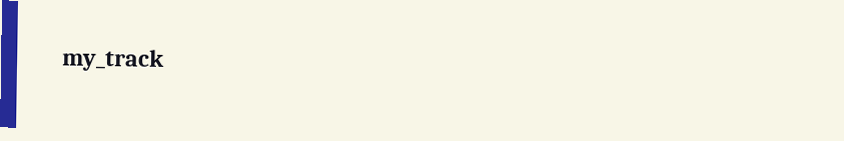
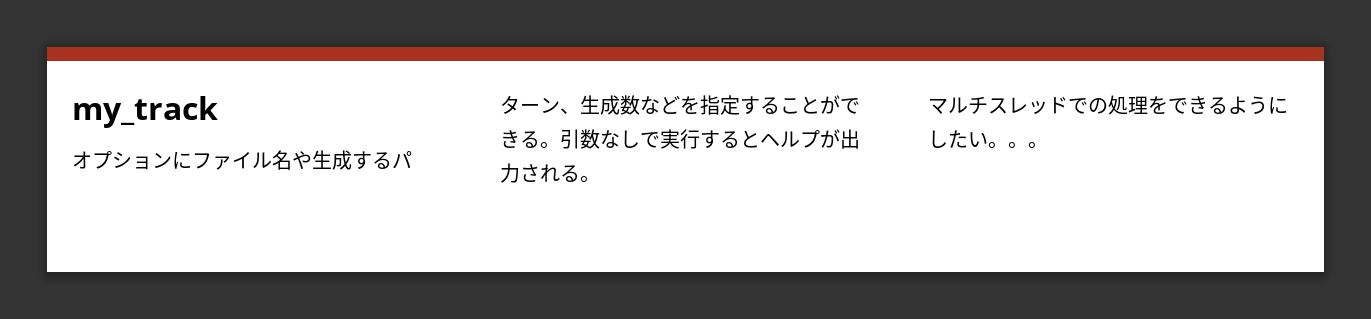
+ オプションにファイル名や生成するパターン、生成数などを指定することができる。引数なしで実行するとヘルプが出力される。
+ マルチスレッドでの処理をできるようにしたい。。。

